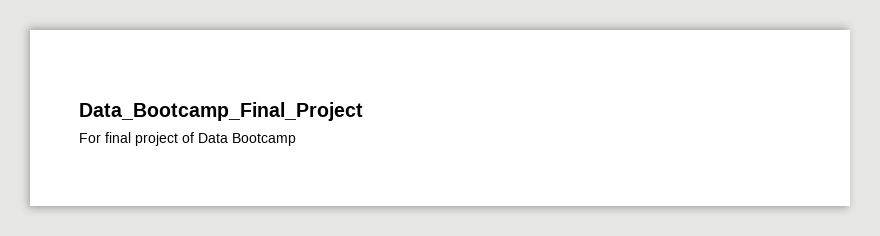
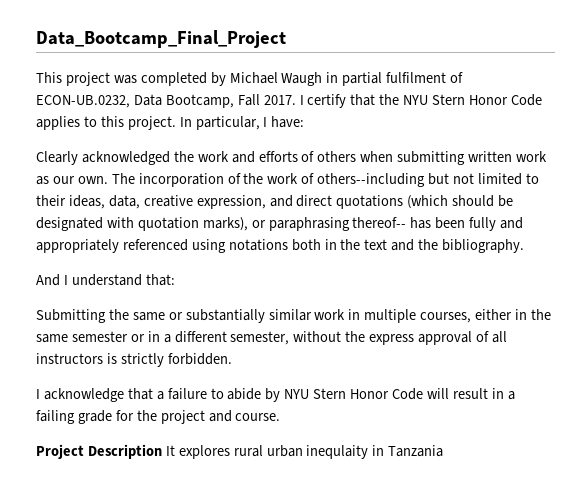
- For final project of Data Bootcamp
+ This project was completed by Michael Waugh in partial fulfilment of ECON-UB.0232, Data Bootcamp, Fall 2017. I certify that the NYU Stern Honor Code applies to this project. In particular, I have:
+ Clearly acknowledged the work and efforts of others when submitting written work as our own. The incorporation of the work of others--including but not limited to their ideas, data, creative expression, and direct quotations (which should be designated with quotation marks), or paraphrasing thereof-- has been fully and appropriately referenced using notations both in the text and the bibliography.
+ And I understand that:
+ Submitting the same or substantially similar work in multiple courses, either in the same semester or in a different semester, without the express approval of all instructors is strictly forbidden.
+ I acknowledge that a failure to abide by NYU Stern Honor Code will result in a failing grade for the project and course.
+ Project Description It explores rural urban inequlaity in Tanzania

